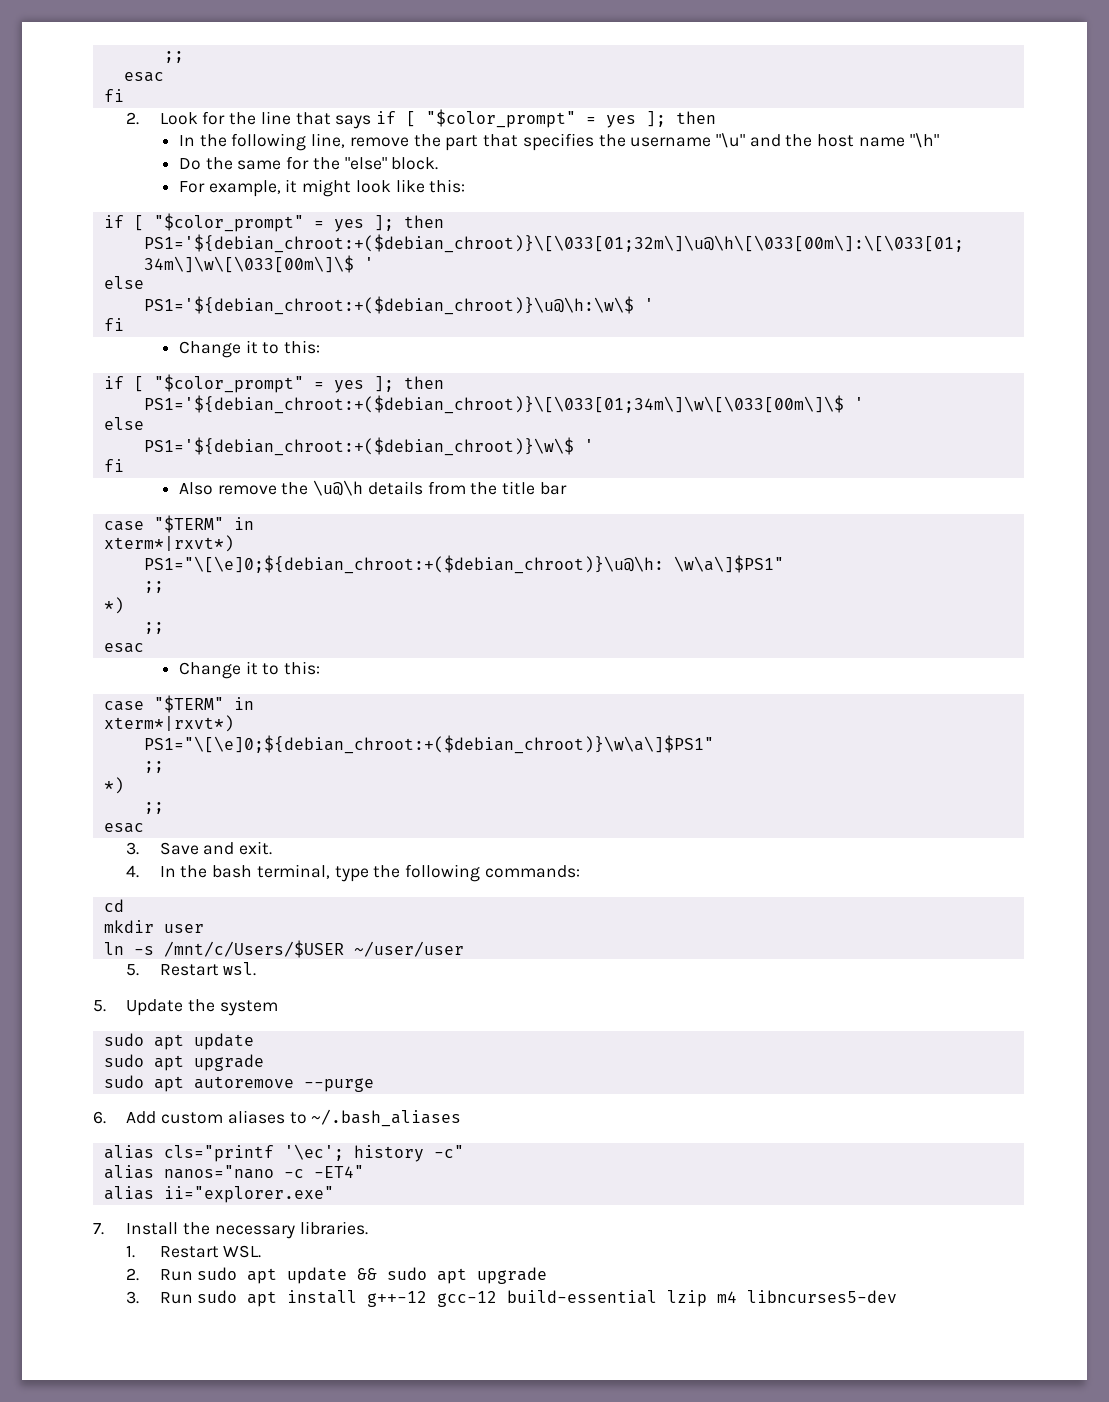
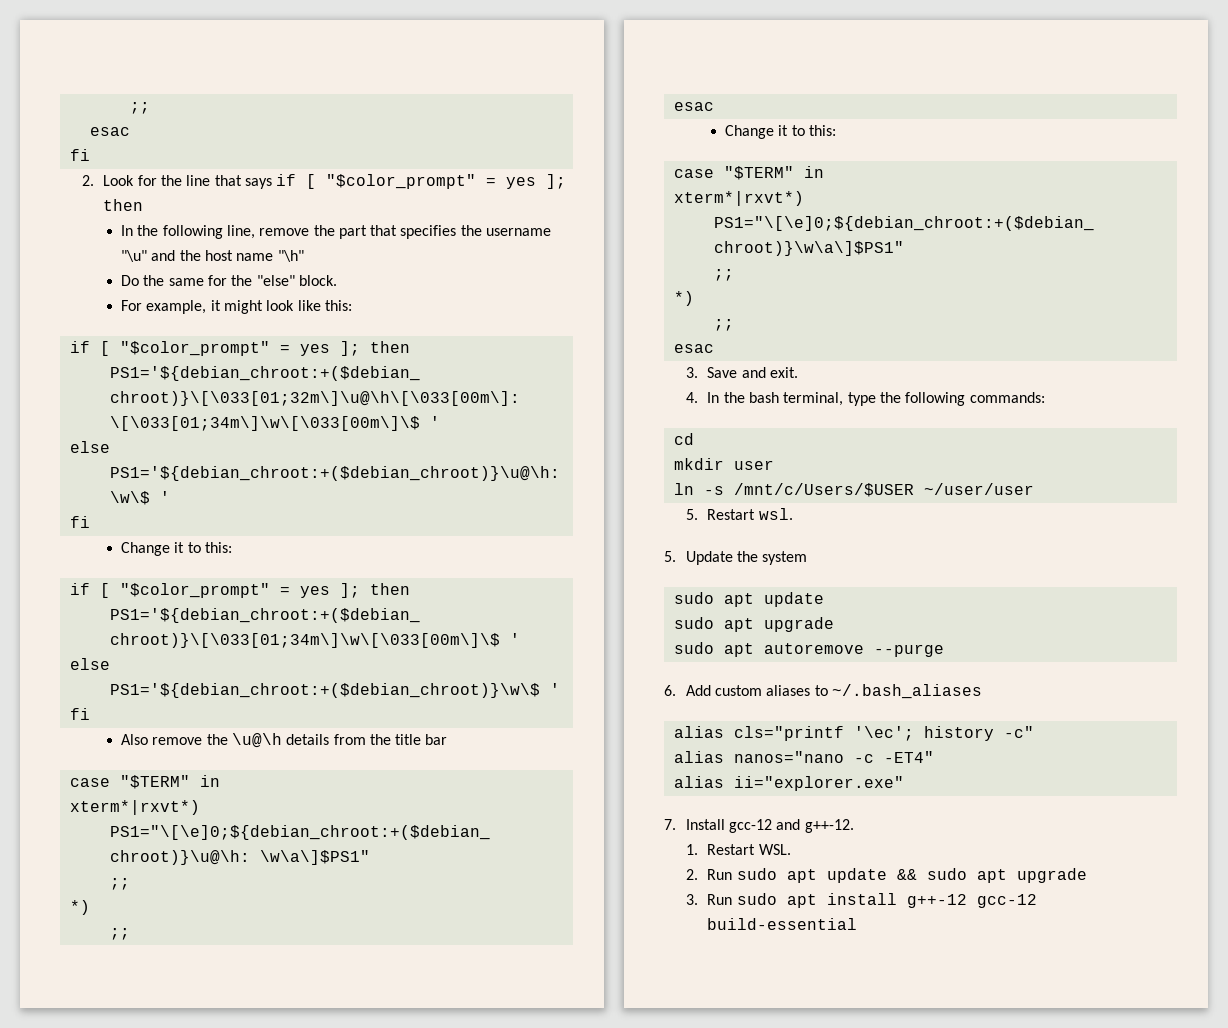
- 7. Install the necessary libraries.
+ 7. Install gcc-12 and g++-12.
- 3. Run sudo apt install g++-12 gcc-12 build-essential lzip m4 libncurses5-dev
+ 3. Run sudo apt install g++-12 gcc-12 build-essential

